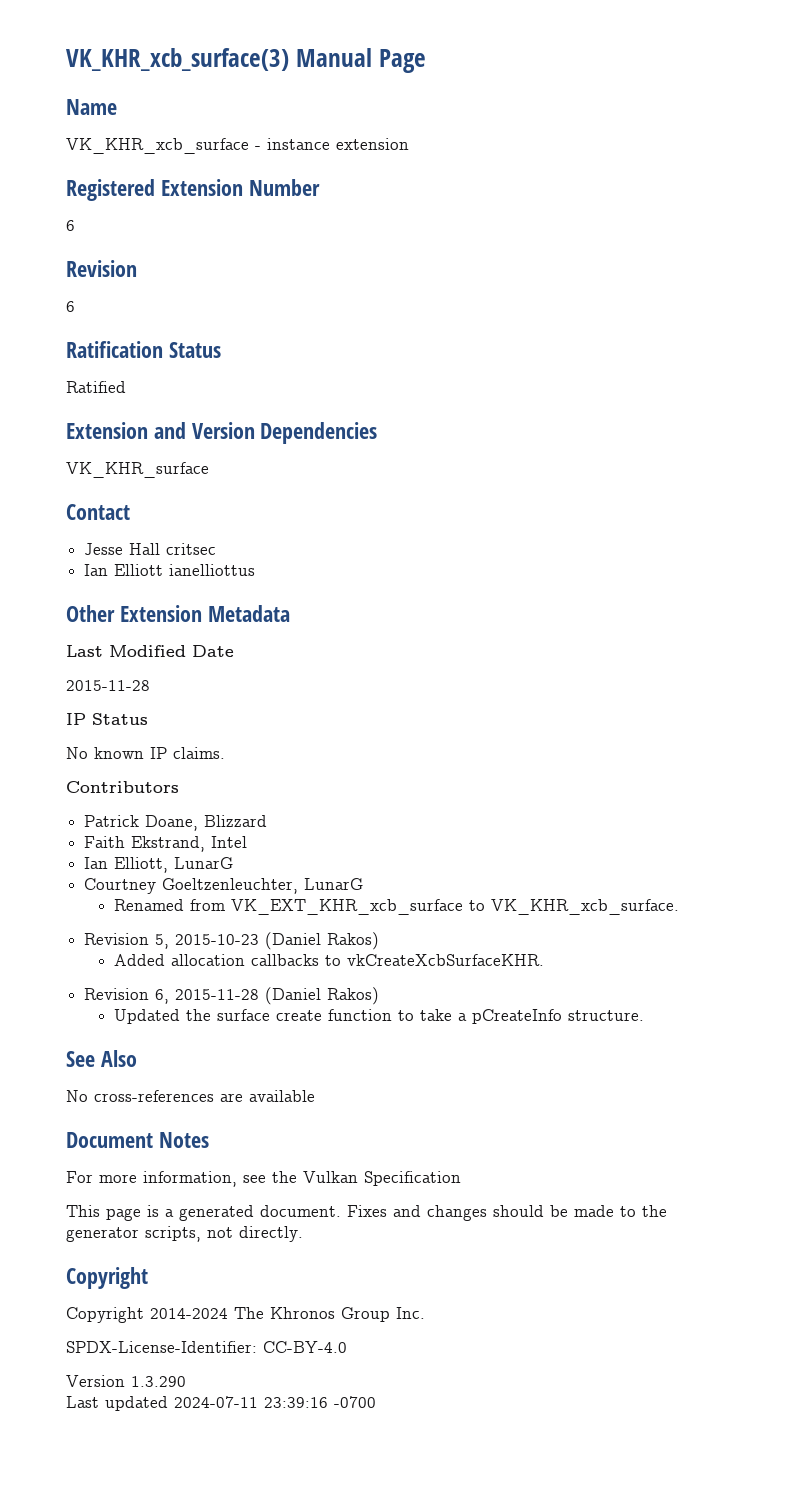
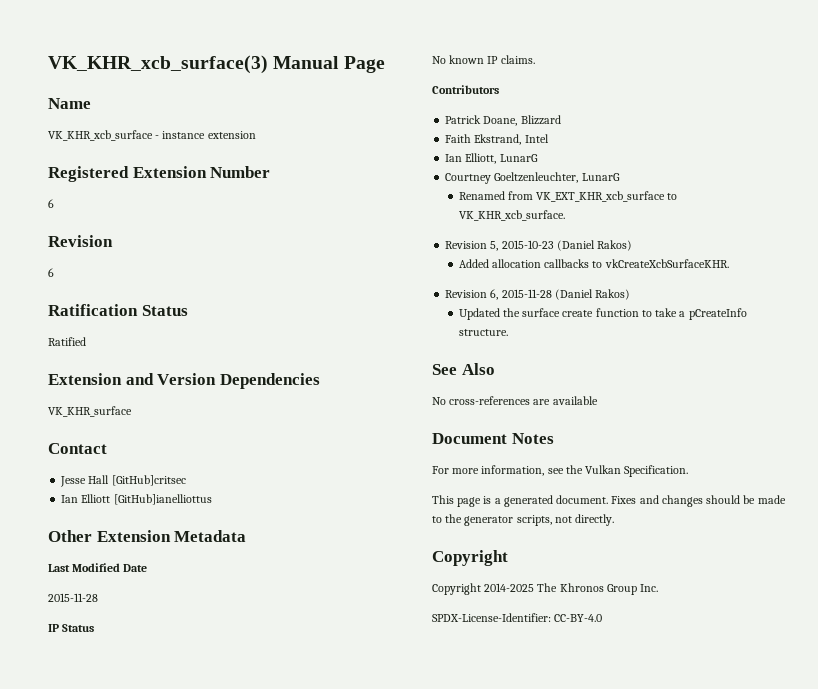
- Jesse Hall critsec
+ Jesse Hall [GitHub]critsec
- Ian Elliott ianelliottus
+ Ian Elliott [GitHub]ianelliottus
- For more information, see the Vulkan Specification
+ For more information, see the Vulkan Specification.
- Copyright 2014-2024 The Khronos Group Inc.
+ Copyright 2014-2025 The Khronos Group Inc.
- Version 1.3.290
- Last updated 2024-07-11 23:39:16 -0700

